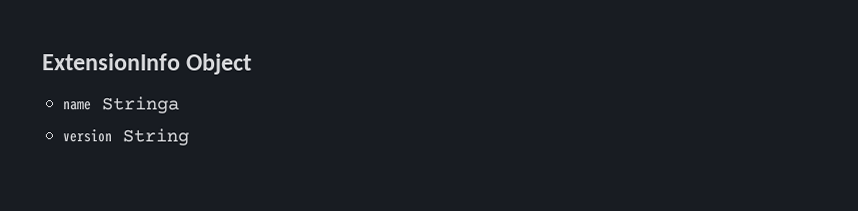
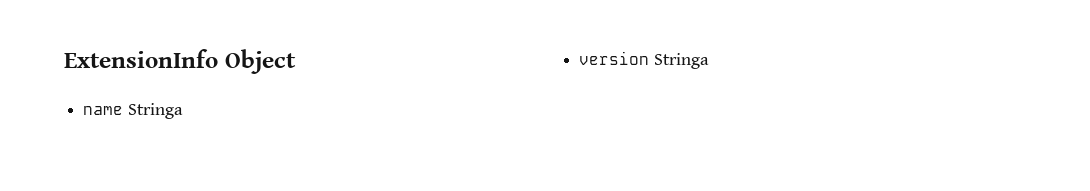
- version String
+ version Stringa

